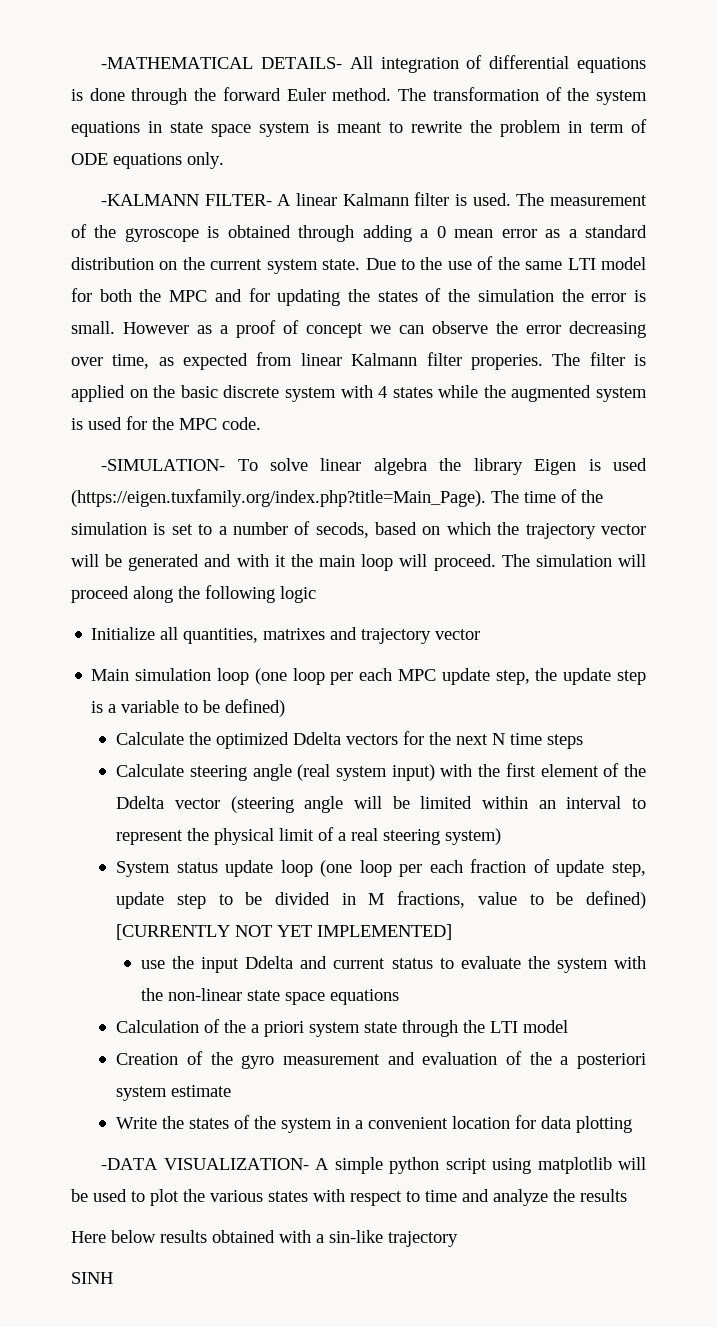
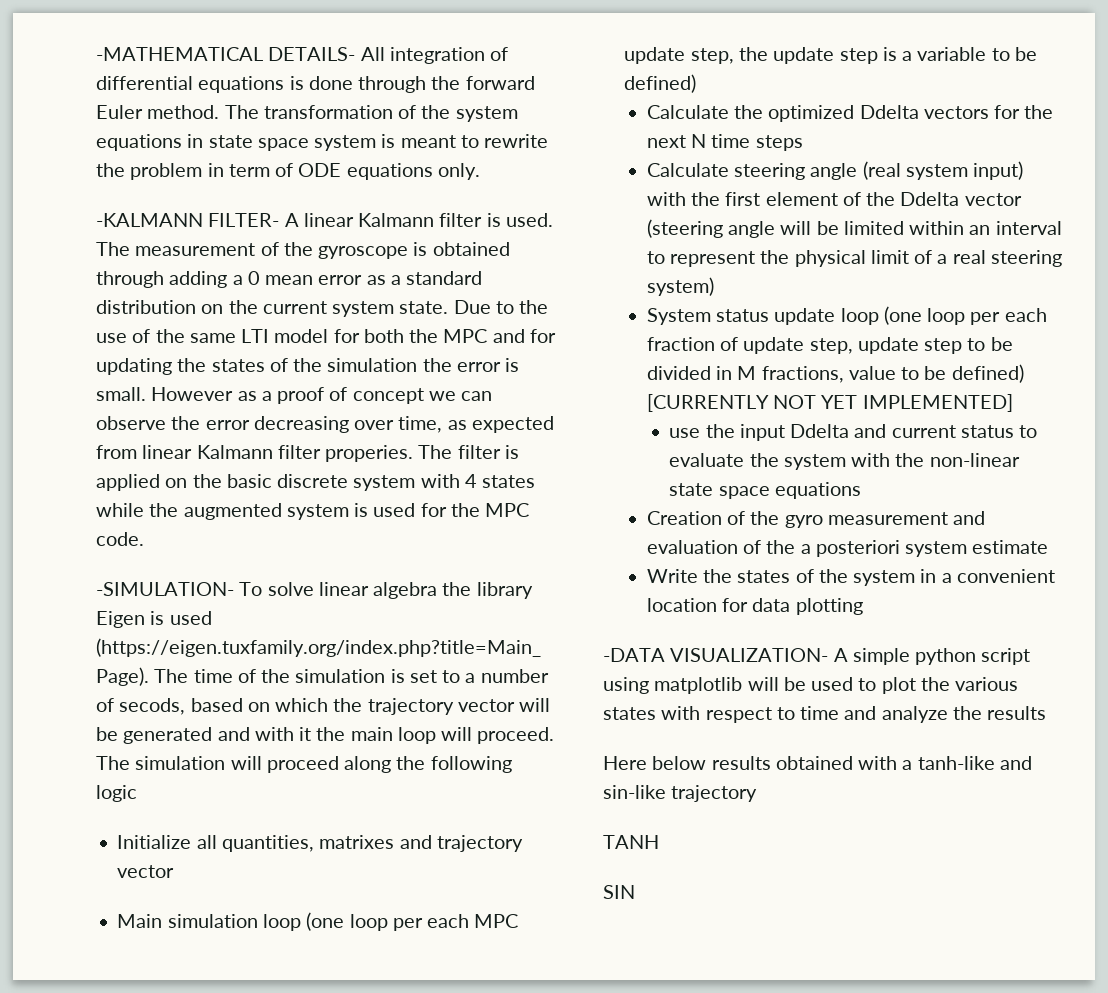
- Calculation of the a priori system state through the LTI model
- Here below results obtained with a sin-like trajectory
+ Here below results obtained with a tanh-like and sin-like trajectory
- SINH
+ TANH
+ SIN

